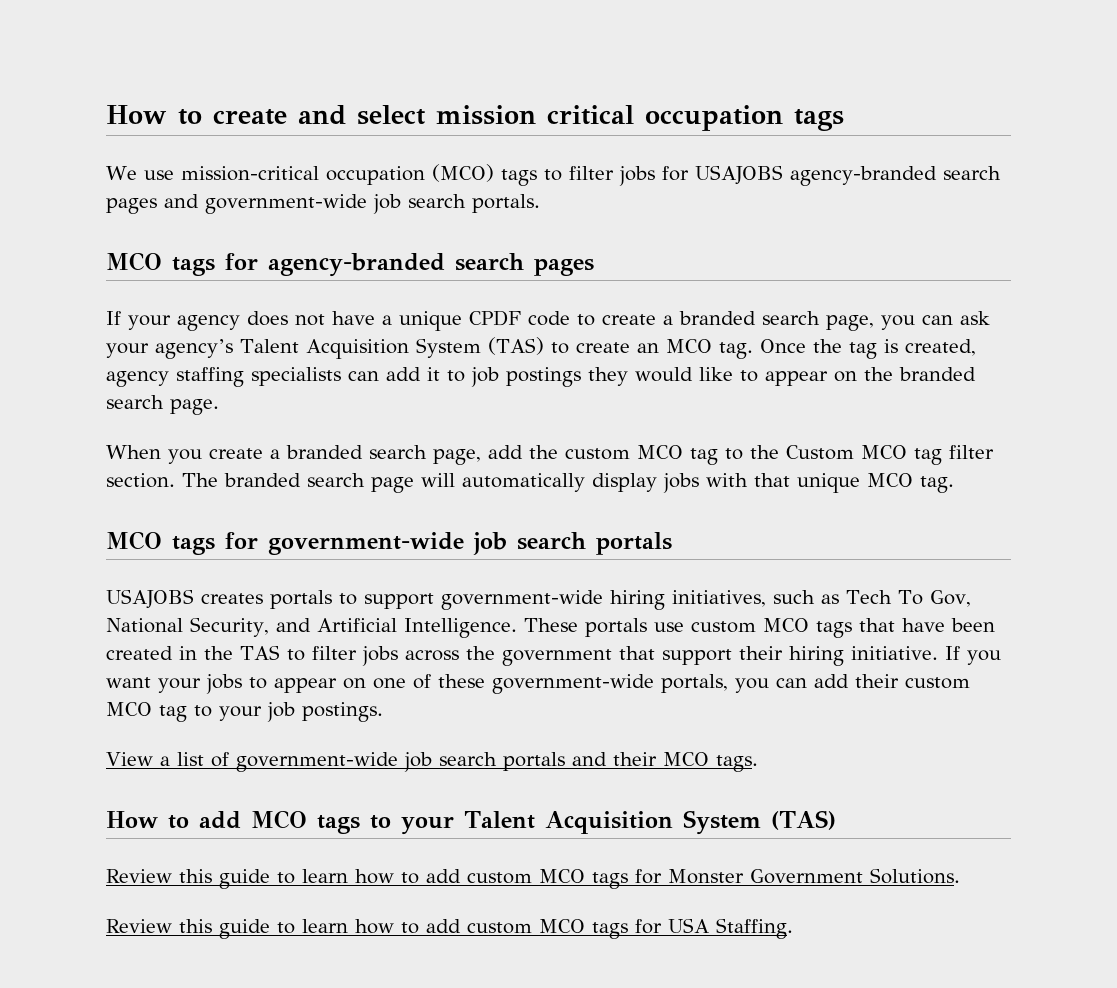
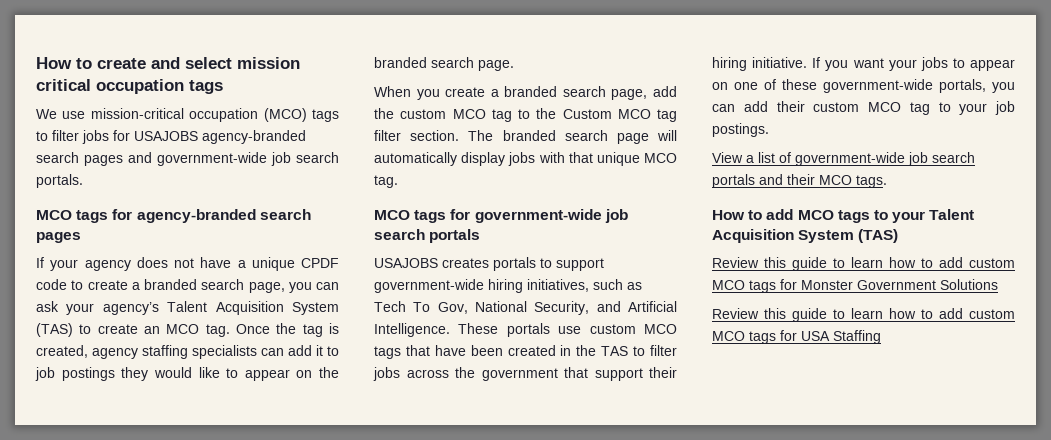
- Review this guide to learn how to add custom MCO tags for Monster Government Solutions.
+ Review this guide to learn how to add custom MCO tags for Monster Government Solutions
- Review this guide to learn how to add custom MCO tags for USA Staffing.
+ Review this guide to learn how to add custom MCO tags for USA Staffing

